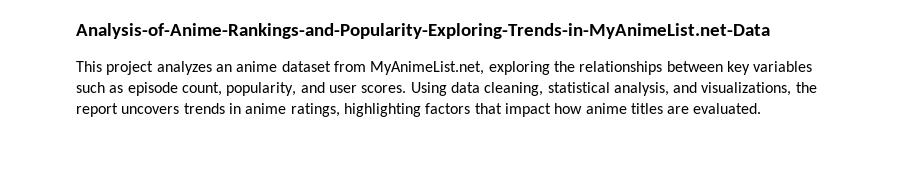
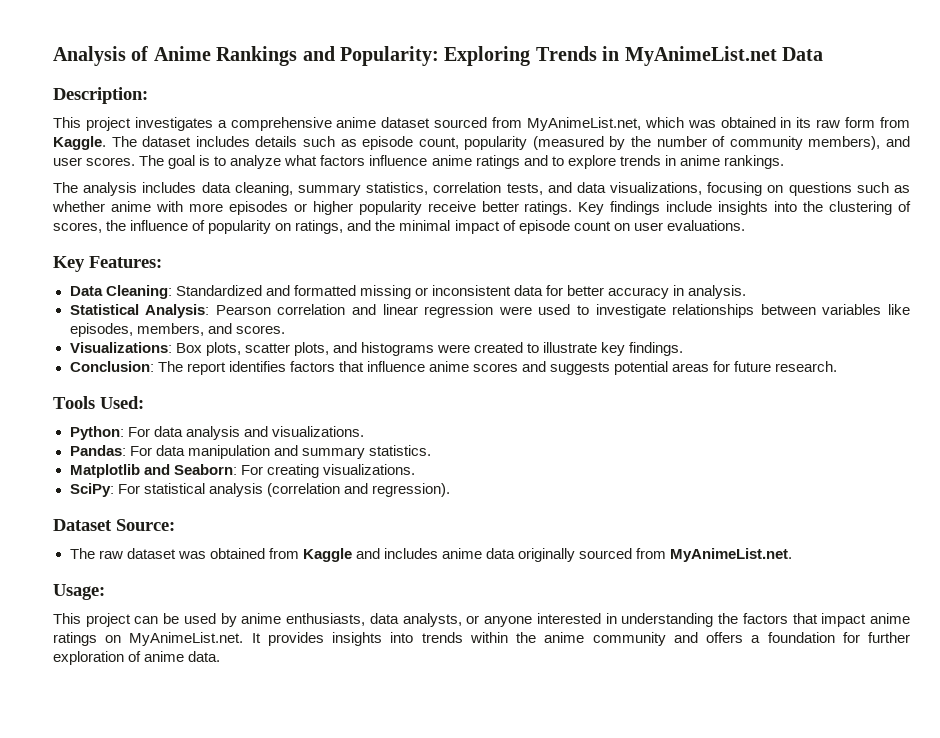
- Analysis-of-Anime-Rankings-and-Popularity-Exploring-Trends-in-MyAnimeList.net-Data
- This project analyzes an anime dataset from MyAnimeList.net, exploring the relationships between key variables such as episode count, popularity, and user scores. Using data cleaning, statistical analysis, and visualizations, the report uncovers trends in anime ratings, highlighting factors that impact how anime titles are evaluated.
+ Analysis of Anime Rankings and Popularity: Exploring Trends in MyAnimeList.net Data
+ Description:
+ This project investigates a comprehensive anime dataset sourced from MyAnimeList.net, which was obtained in its raw form from Kaggle. The dataset includes details such as episode count, popularity (measured by the number of community members), and user scores. The goal is to analyze what factors influence anime ratings and to explore trends in anime rankings.
+ The analysis includes data cleaning, summary statistics, correlation tests, and data visualizations, focusing on questions such as whether anime with more episodes or higher popularity receive better ratings. Key findings include insights into the clustering of scores, the influence of popularity on ratings, and the minimal impact of episode count on user evaluations.
+ Key Features:
+ Data Cleaning: Standardized and formatted missing or inconsistent data for better accuracy in analysis.
+ Statistical Analysis: Pearson correlation and linear regression were used to investigate relationships between variables like episodes, members, and scores.
+ Visualizations: Box plots, scatter plots, and histograms were created to illustrate key findings.
+ Conclusion: The report identifies factors that influence anime scores and suggests potential areas for future research.
+ Tools Used:
+ Python: For data analysis and visualizations.
+ Pandas: For data manipulation and summary statistics.
+ Matplotlib and Seaborn: For creating visualizations.
+ SciPy: For statistical analysis (correlation and regression).
+ Dataset Source:
+ The raw dataset was obtained from Kaggle and includes anime data originally sourced from MyAnimeList.net.
+ Usage:
+ This project can be used by anime enthusiasts, data analysts, or anyone interested in understanding the factors that impact anime ratings on MyAnimeList.net. It provides insights into trends within the anime community and offers a foundation for further exploration of anime data.

